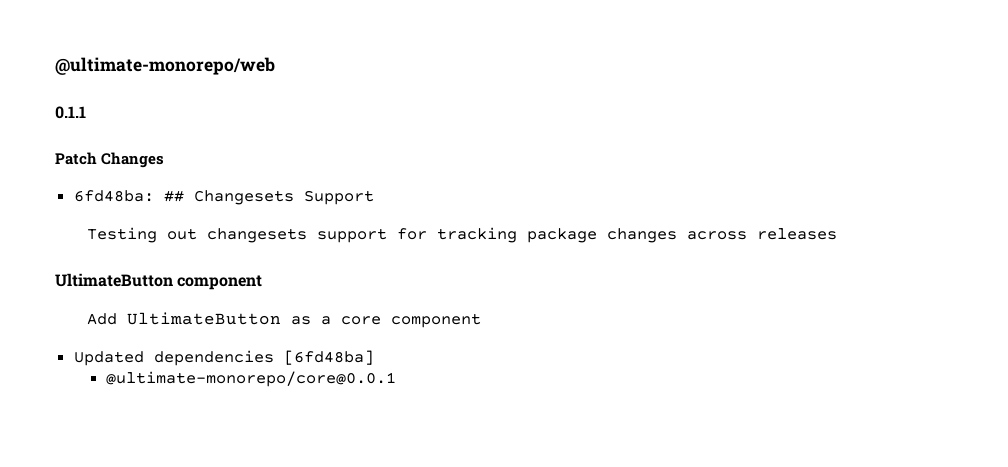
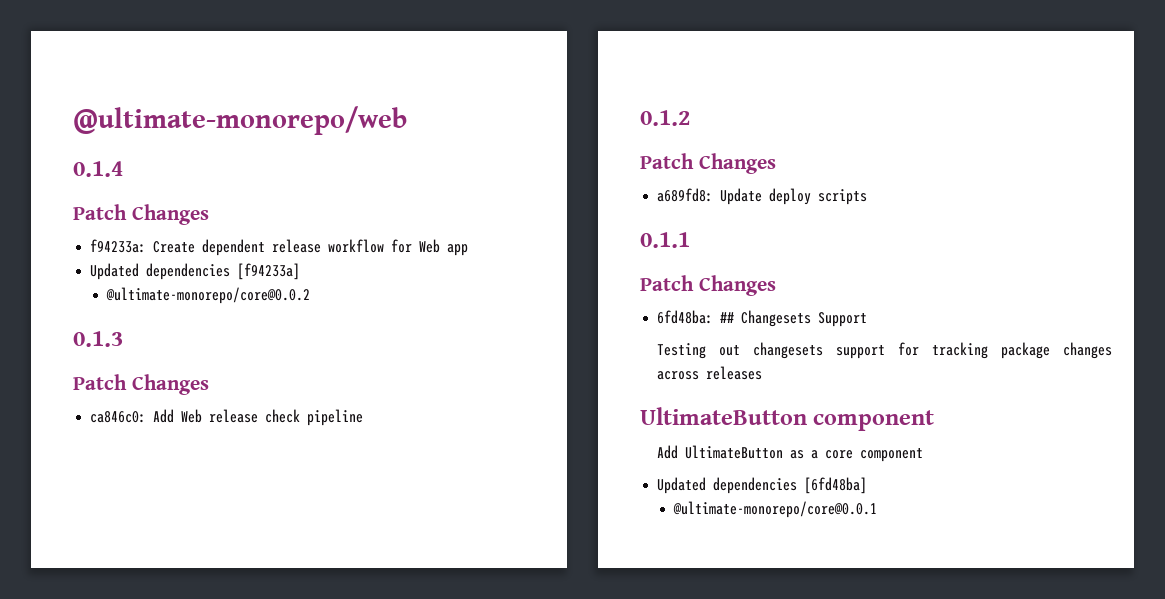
+ 0.1.4
+ Patch Changes
+ f94233a: Create dependent release workflow for Web app
+ Updated dependencies [f94233a]
+ @ultimate-monorepo/core@0.0.2
+ 0.1.3
+ Patch Changes
+ ca846c0: Add Web release check pipeline
+ 0.1.2
+ Patch Changes
+ a689fd8: Update deploy scripts

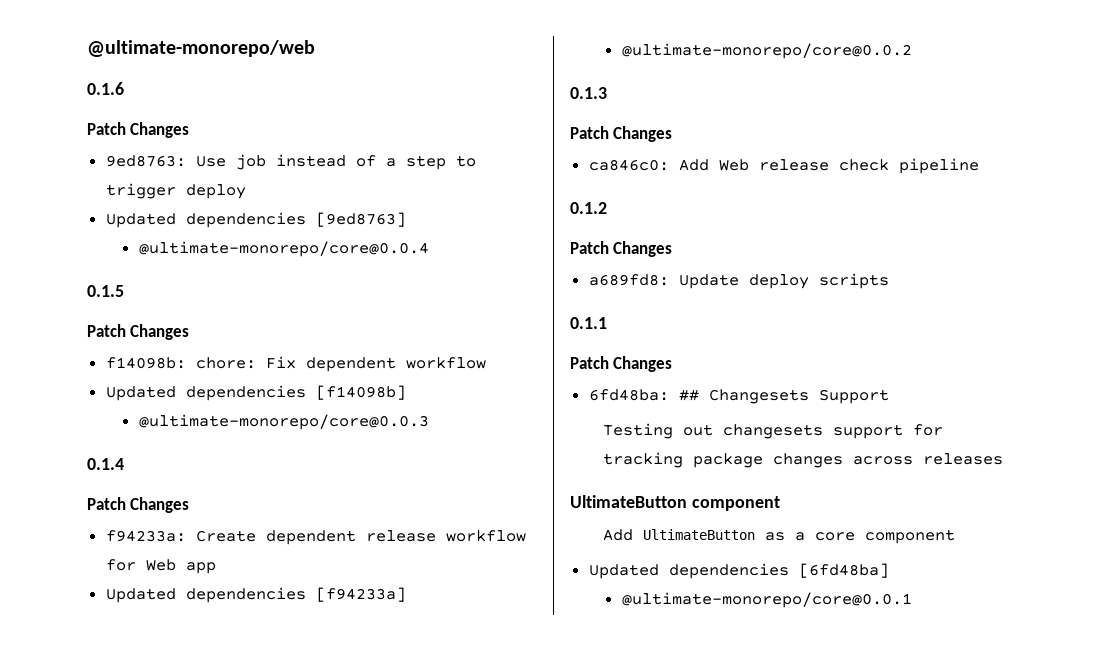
+ 0.1.6
+ Patch Changes
+ 9ed8763: Use job instead of a step to trigger deploy
+ Updated dependencies [9ed8763]
+ @ultimate-monorepo/core@0.0.4
+ 0.1.5
+ Patch Changes
+ f14098b: chore: Fix dependent workflow
+ Updated dependencies [f14098b]
+ @ultimate-monorepo/core@0.0.3

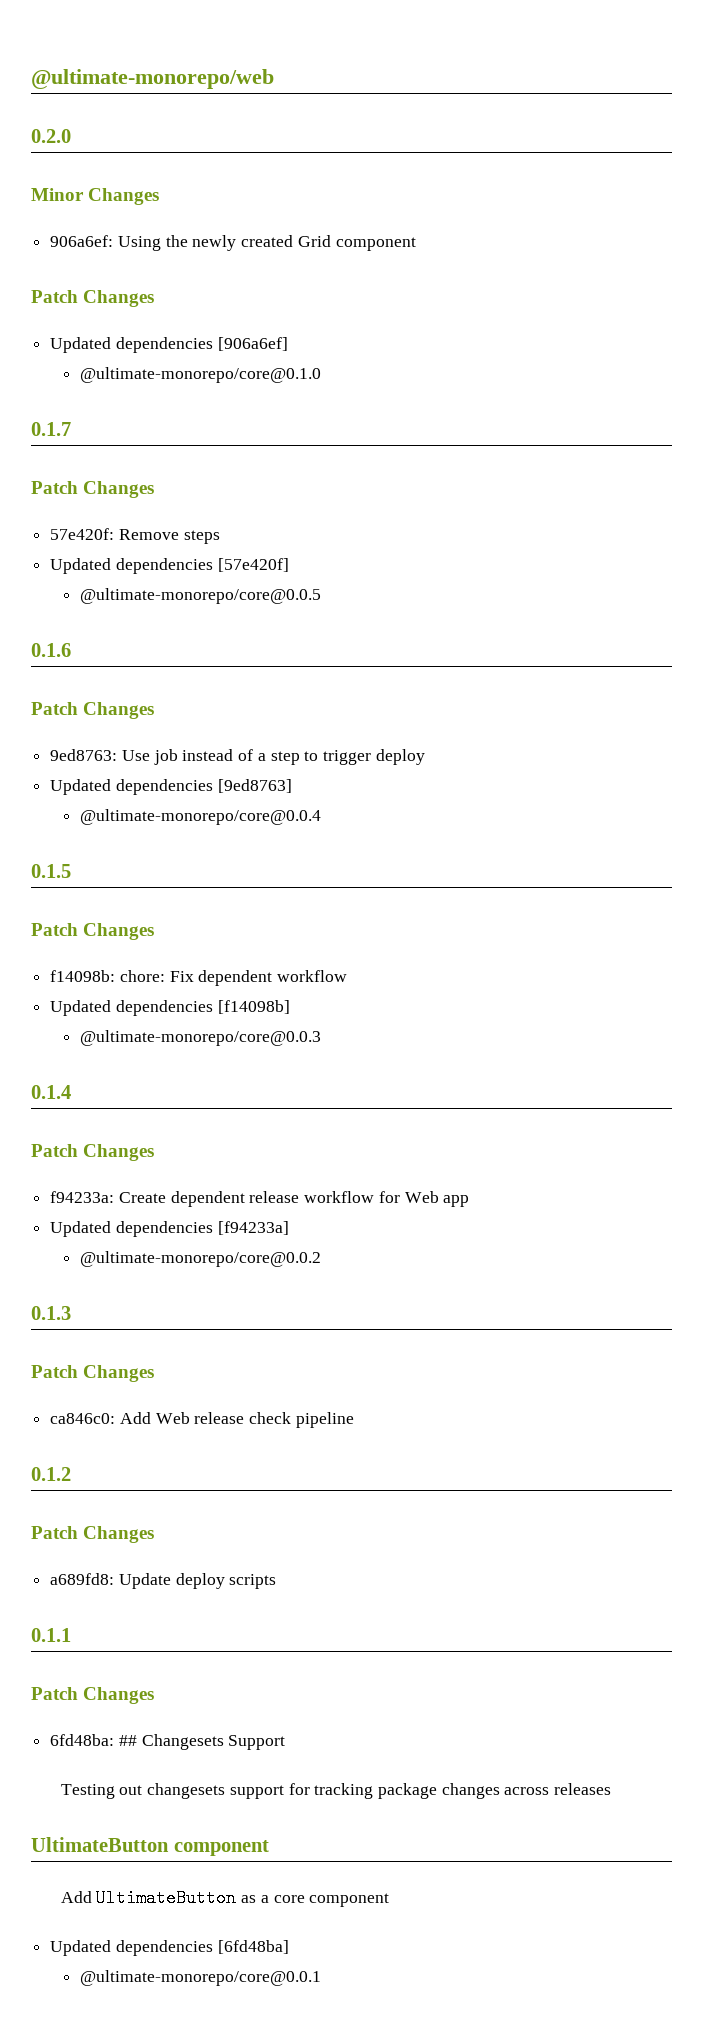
+ 0.2.0
+ Minor Changes
+ 906a6ef: Using the newly created Grid component
+ Patch Changes
+ Updated dependencies [906a6ef]
+ @ultimate-monorepo/core@0.1.0
+ 0.1.7
+ Patch Changes
+ 57e420f: Remove steps
+ Updated dependencies [57e420f]
+ @ultimate-monorepo/core@0.0.5

